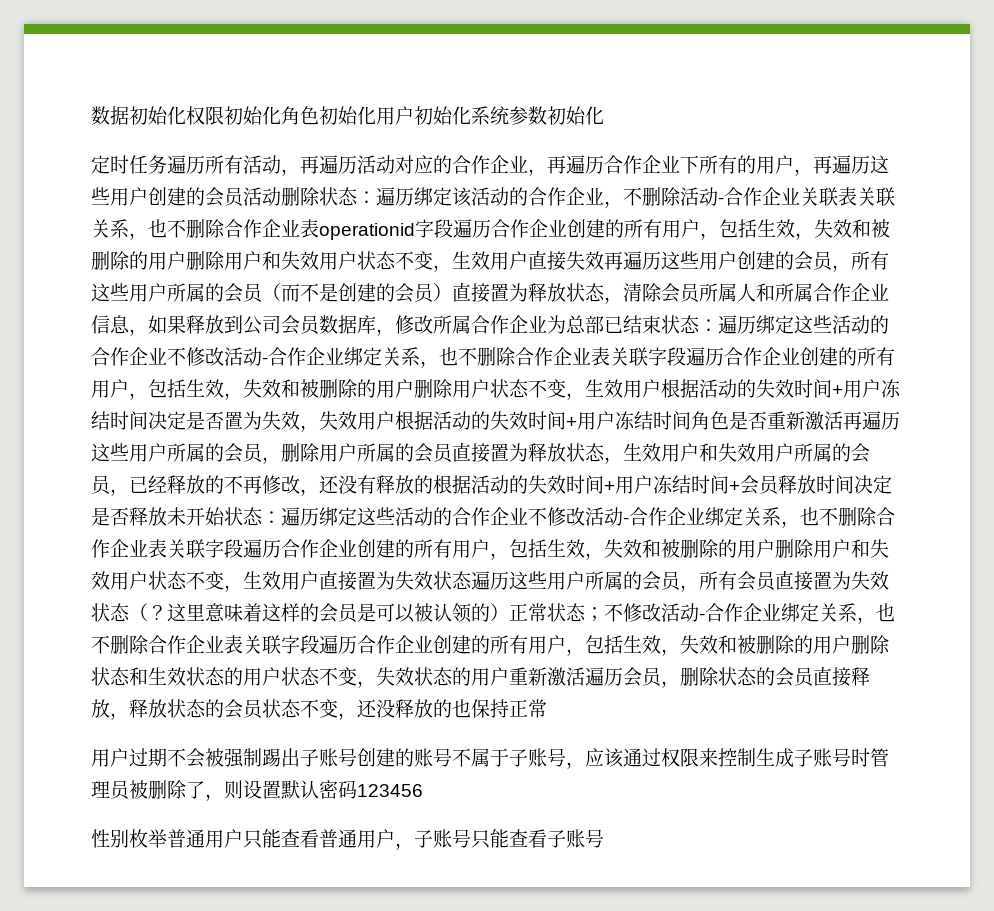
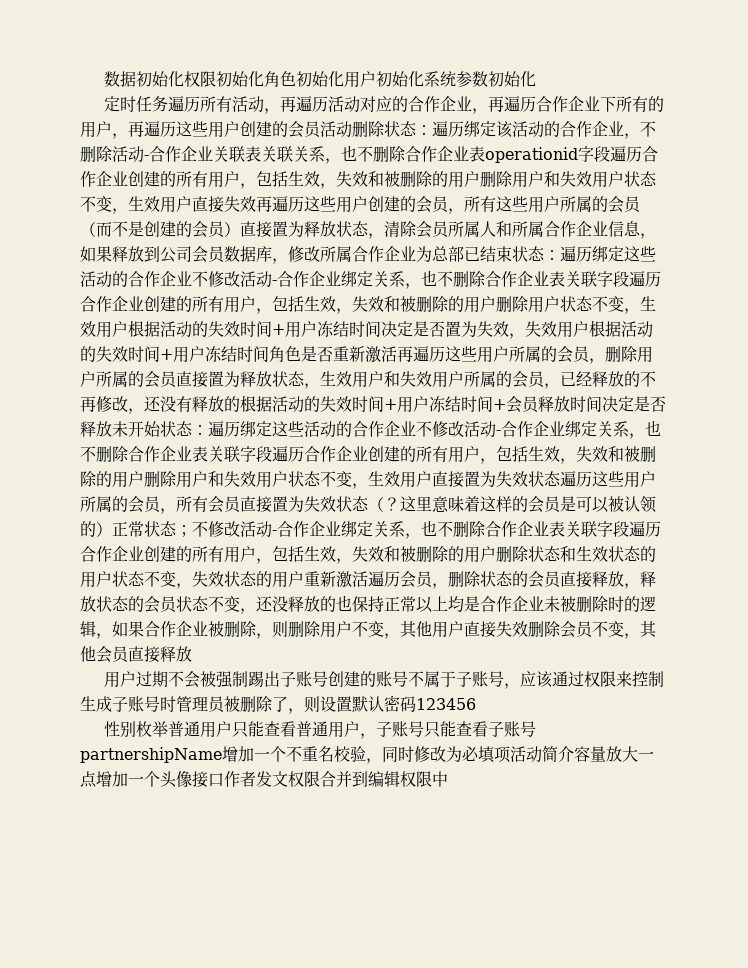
- 不修改活动-合作企业绑定关系，也不删除合作企业表关联字段遍历合作企业创建的所有用户，包括生效，失效和被删除的用户删除状态和生效状态的用户状态不变，失效状态的用户重新激活遍历会员，删除状态的会员直接释放，释放状态的会员状态不变，还没释放的也保持正常
+ 不修改活动-合作企业绑定关系，也不删除合作企业表关联字段遍历合作企业创建的所有用户，包括生效，失效和被删除的用户删除状态和生效状态的用户状态不变，失效状态的用户重新激活遍历会员，删除状态的会员直接释放，释放状态的会员状态不变，还没释放的也保持正常以上均是合作企业未被删除时的逻辑，如果合作企业被删除，则删除用户不变，其他用户直接失效删除会员不变，其他会员直接释放
- 性别枚举普通用户只能查看普通用户，子账号只能查看子账号
+ 性别枚举普通用户只能查看普通用户，子账号只能查看子账号partnershipName增加一个不重名校验，同时修改为必填项活动简介容量放大一点增加一个头像接口作者发文权限合并到编辑权限中

